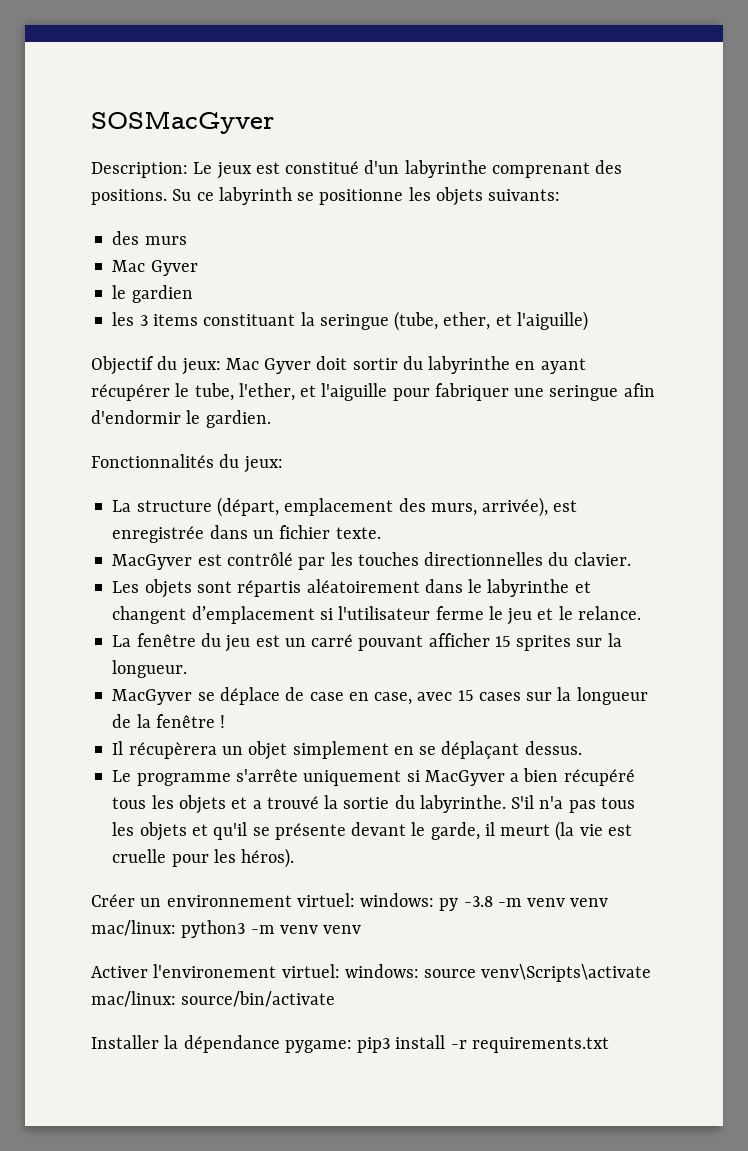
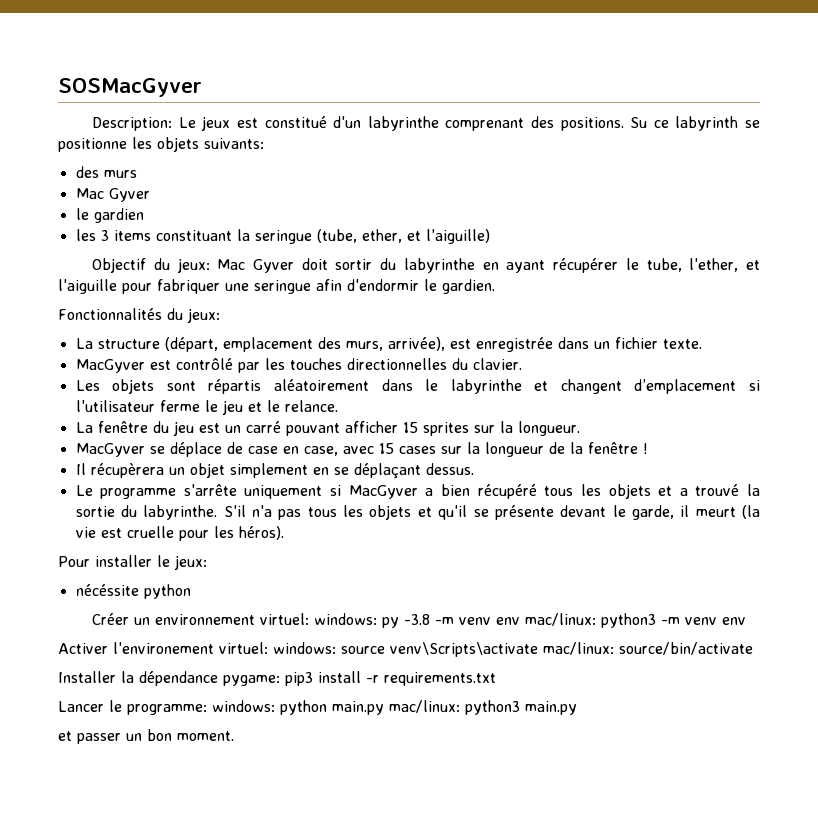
+ Pour installer le jeux:
+ nécéssite python
- Créer un environnement virtuel: windows: py -3.8 -m venv venv mac/linux: python3 -m venv venv
+ Créer un environnement virtuel: windows: py -3.8 -m venv env mac/linux: python3 -m venv env
+ Lancer le programme: windows: python main.py mac/linux: python3 main.py
+ et passer un bon moment.

